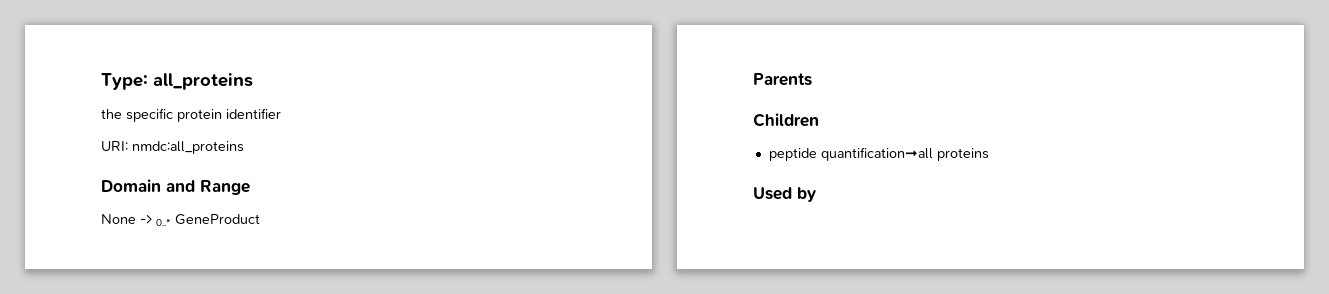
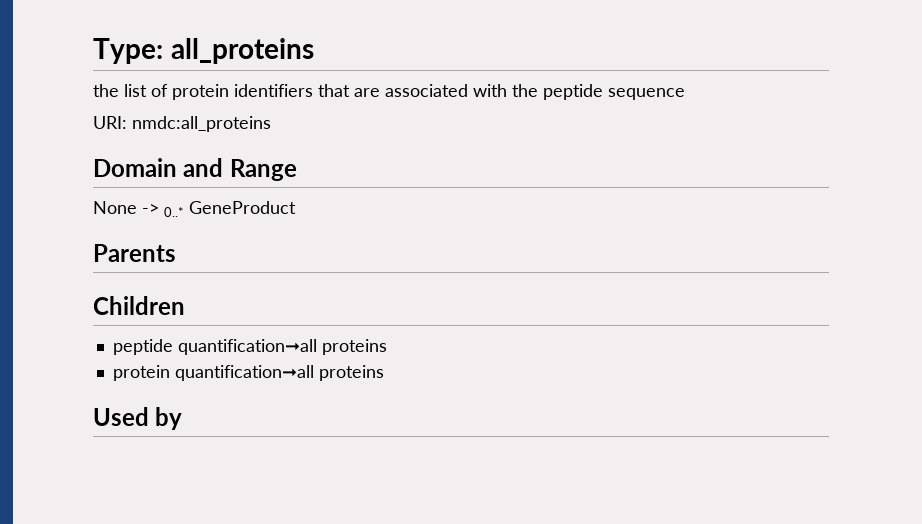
- the specific protein identifier
+ the list of protein identifiers that are associated with the peptide sequence
+ protein quantification➞all proteins

